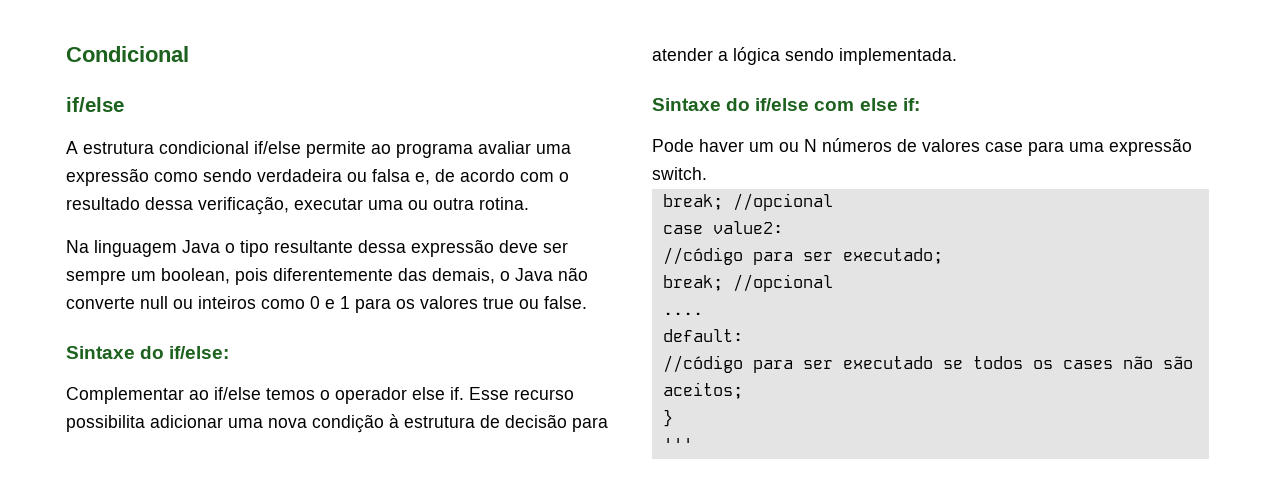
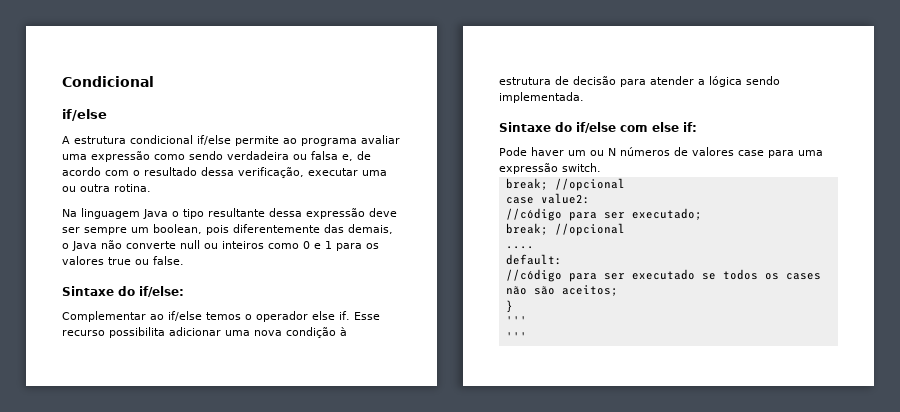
  }
+ '''

